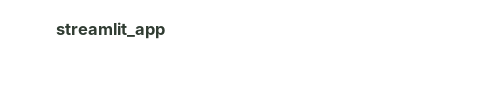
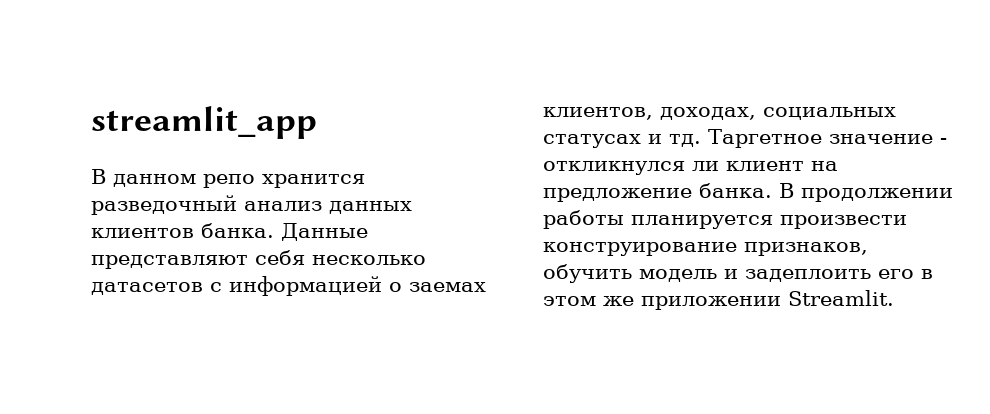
+ В данном репо хранится разведочный анализ данных клиентов банка. Данные представляют себя несколько датасетов с информацией о заемах клиентов, доходах, социальных статусах и тд. Таргетное значение - откликнулся ли клиент на предложение банка. В продолжении работы планируется произвести конструирование признаков, обучить модель и задеплоить его в этом же приложении Streamlit.

